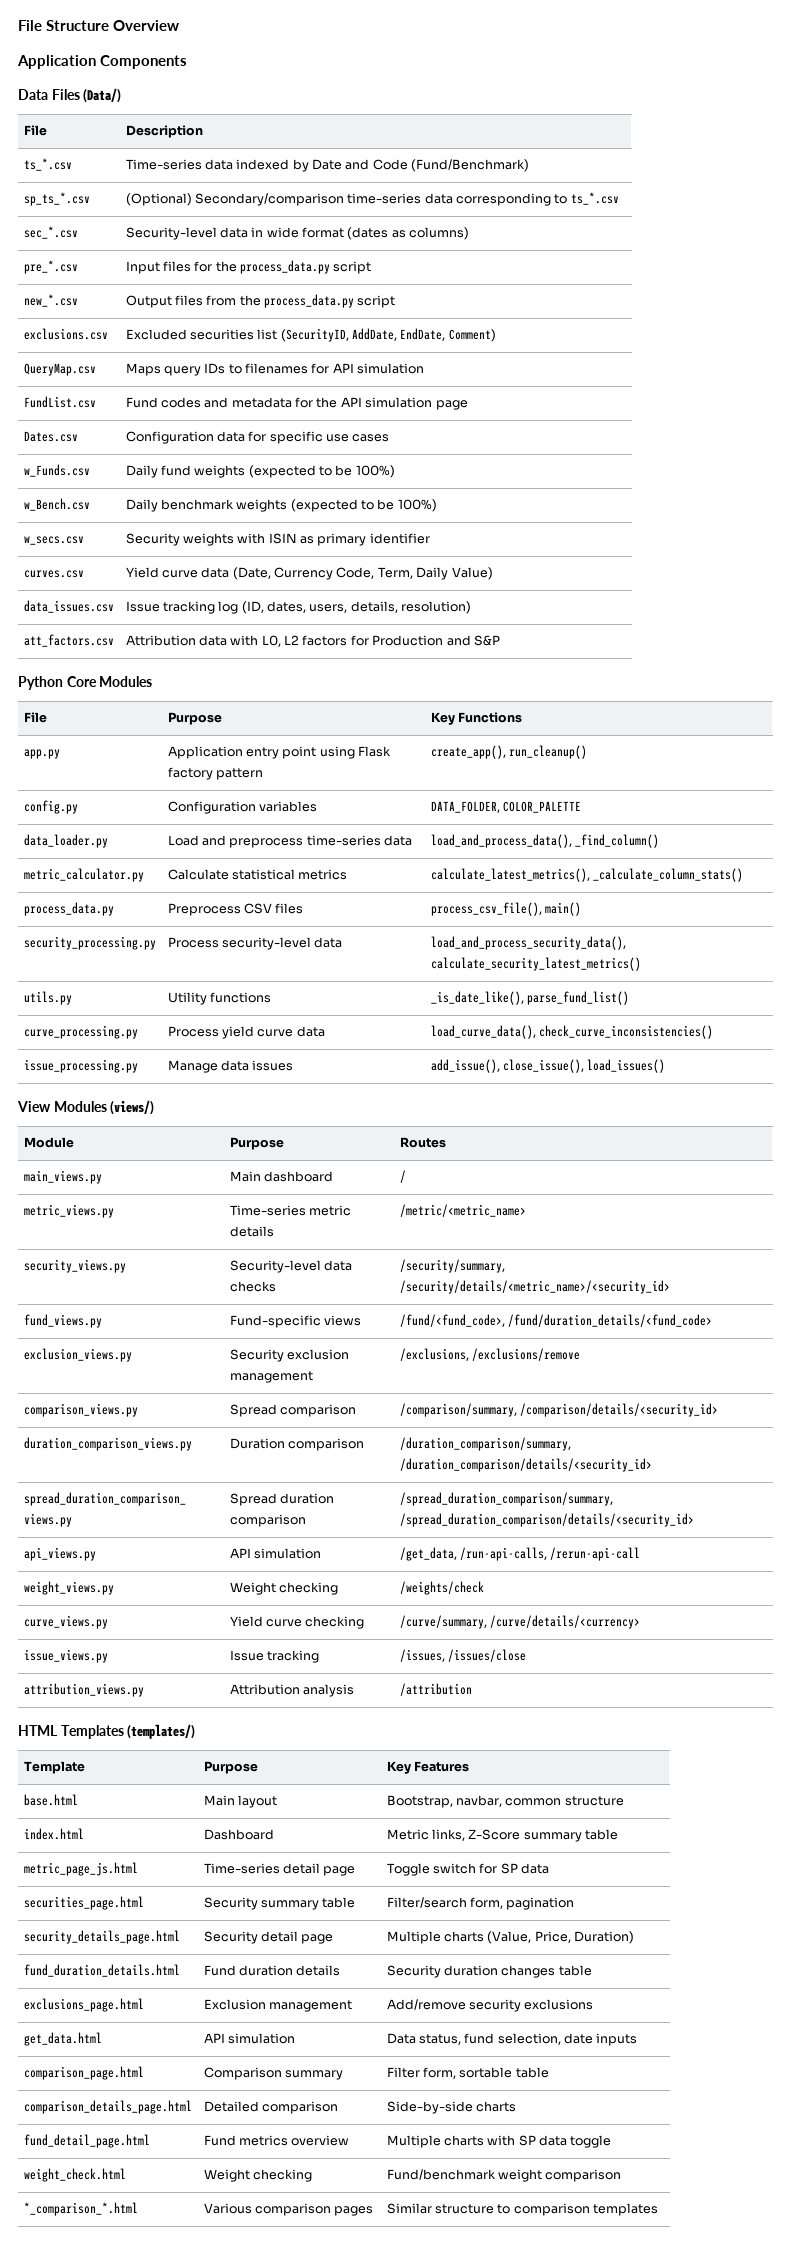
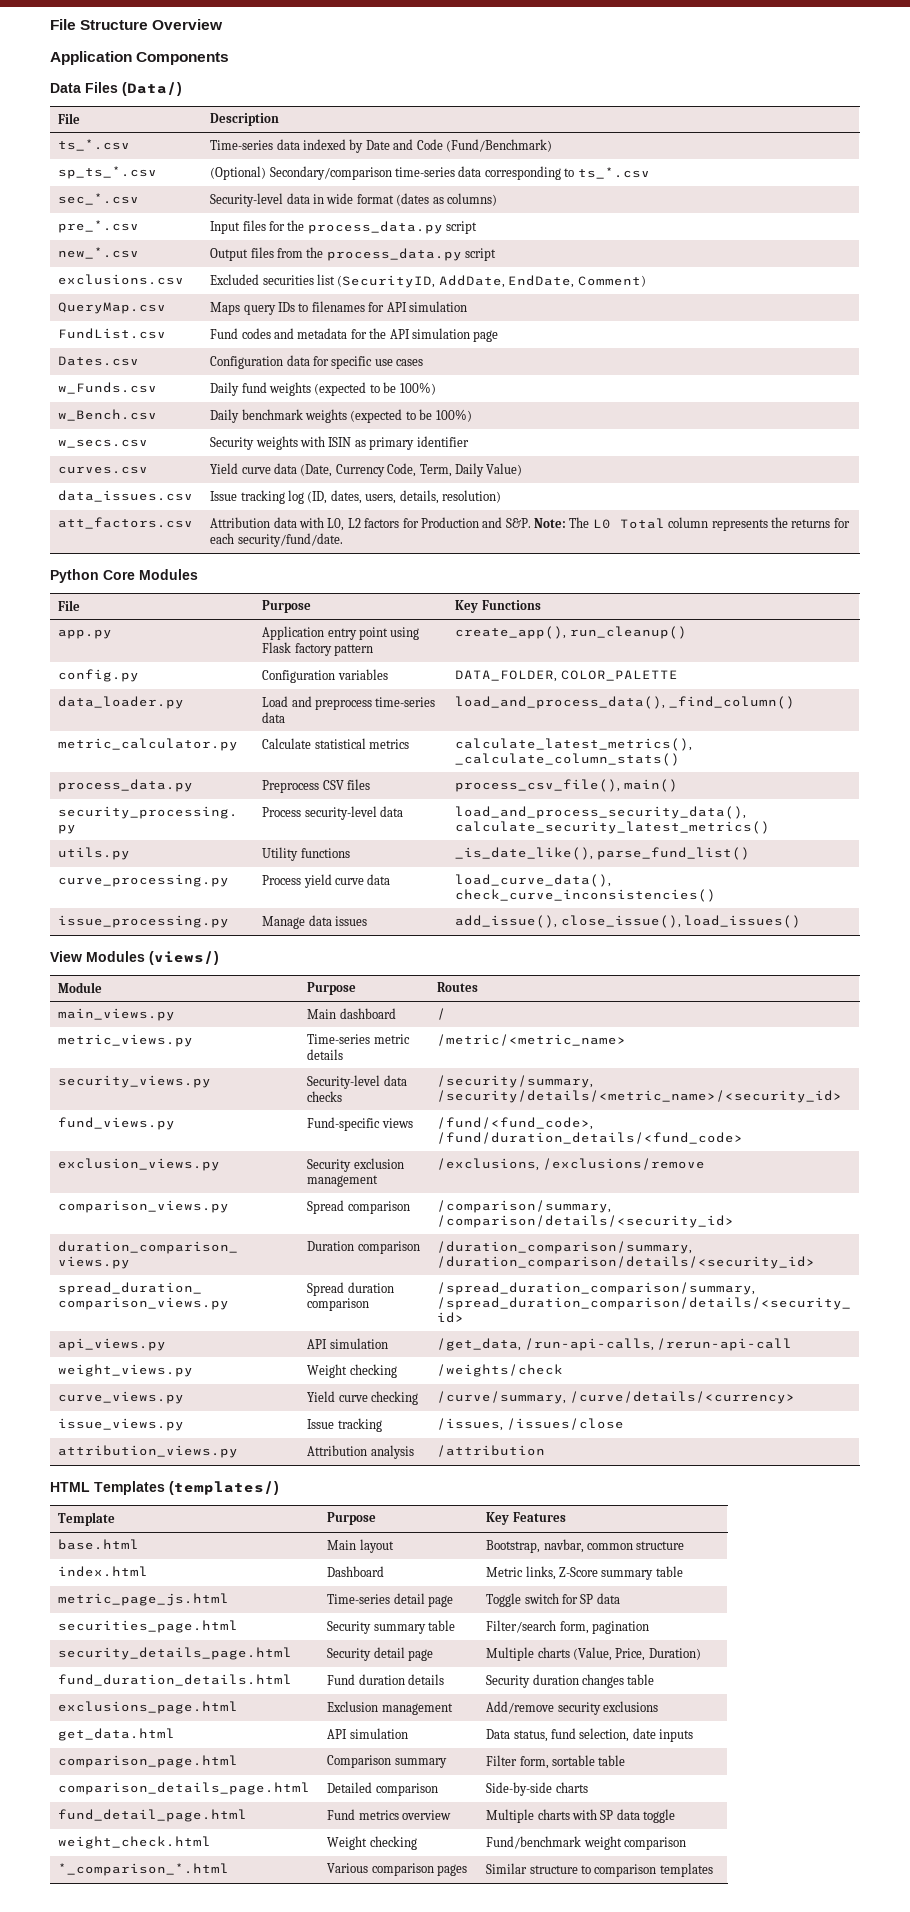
- att_factors.csv | Attribution data with L0, L2 factors for Production and S&P
+ att_factors.csv | Attribution data with L0, L2 factors for Production and S&P. Note: The L0 Total column represents the returns for each security/fund/date.

